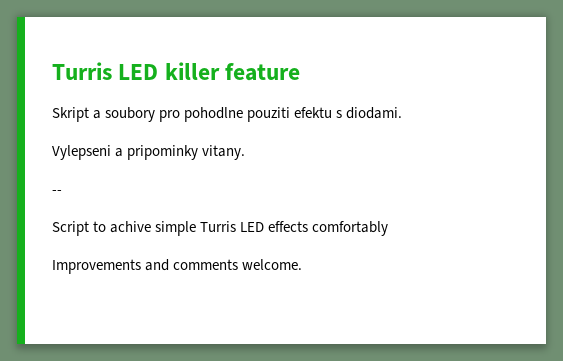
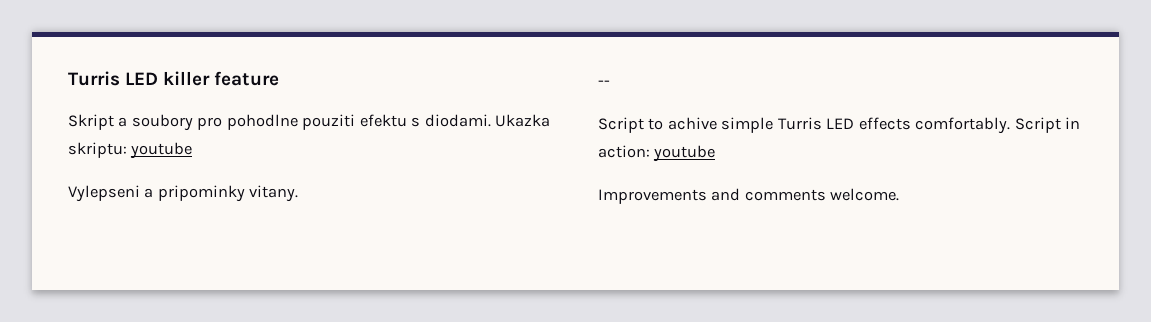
+ Ukazka skriptu: youtube
- Script to achive simple Turris LED effects comfortably
+ Script to achive simple Turris LED effects comfortably. Script in action: youtube

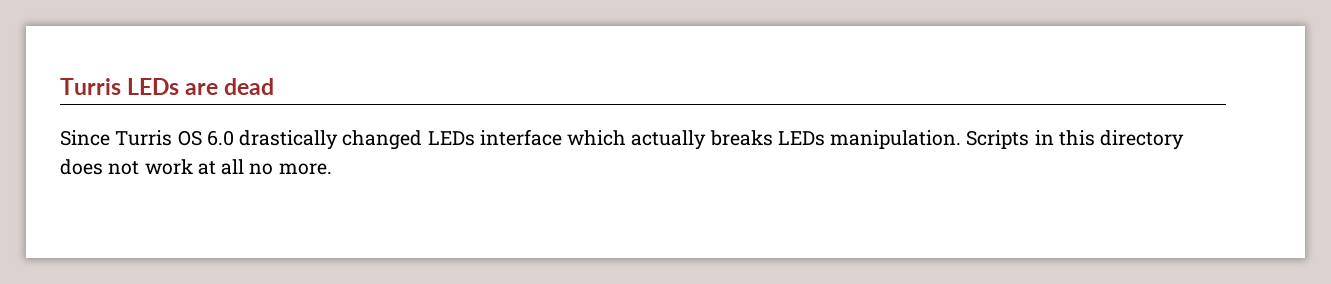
- Turris LED killer feature
- Skript a soubory pro pohodlne pouziti efektu s diodami. Ukazka skriptu: youtube
- Vylepseni a pripominky vitany.
- --
- Script to achive simple Turris LED effects comfortably. Script in action: youtube
- Improvements and comments welcome.
+ Turris LEDs are dead
+ Since Turris OS 6.0 drastically changed LEDs interface which actually breaks LEDs manipulation. Scripts in this directory does not work at all no more.

